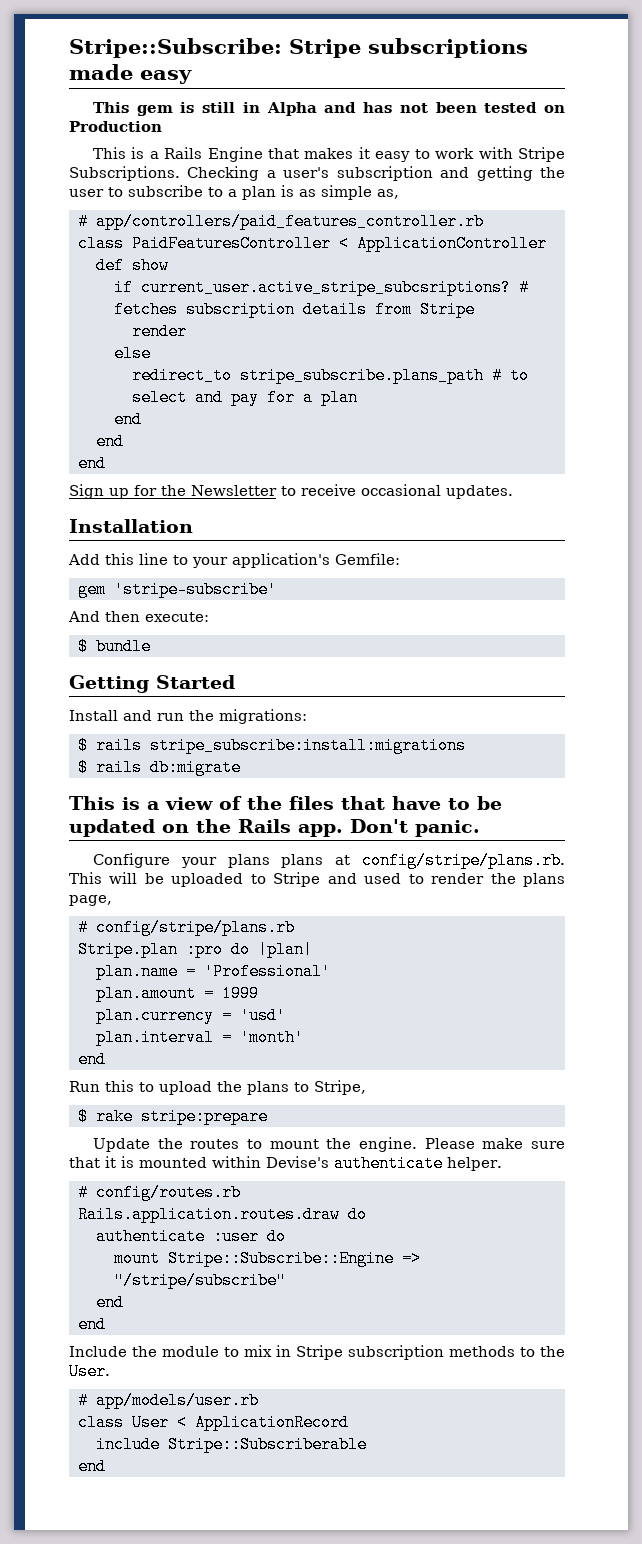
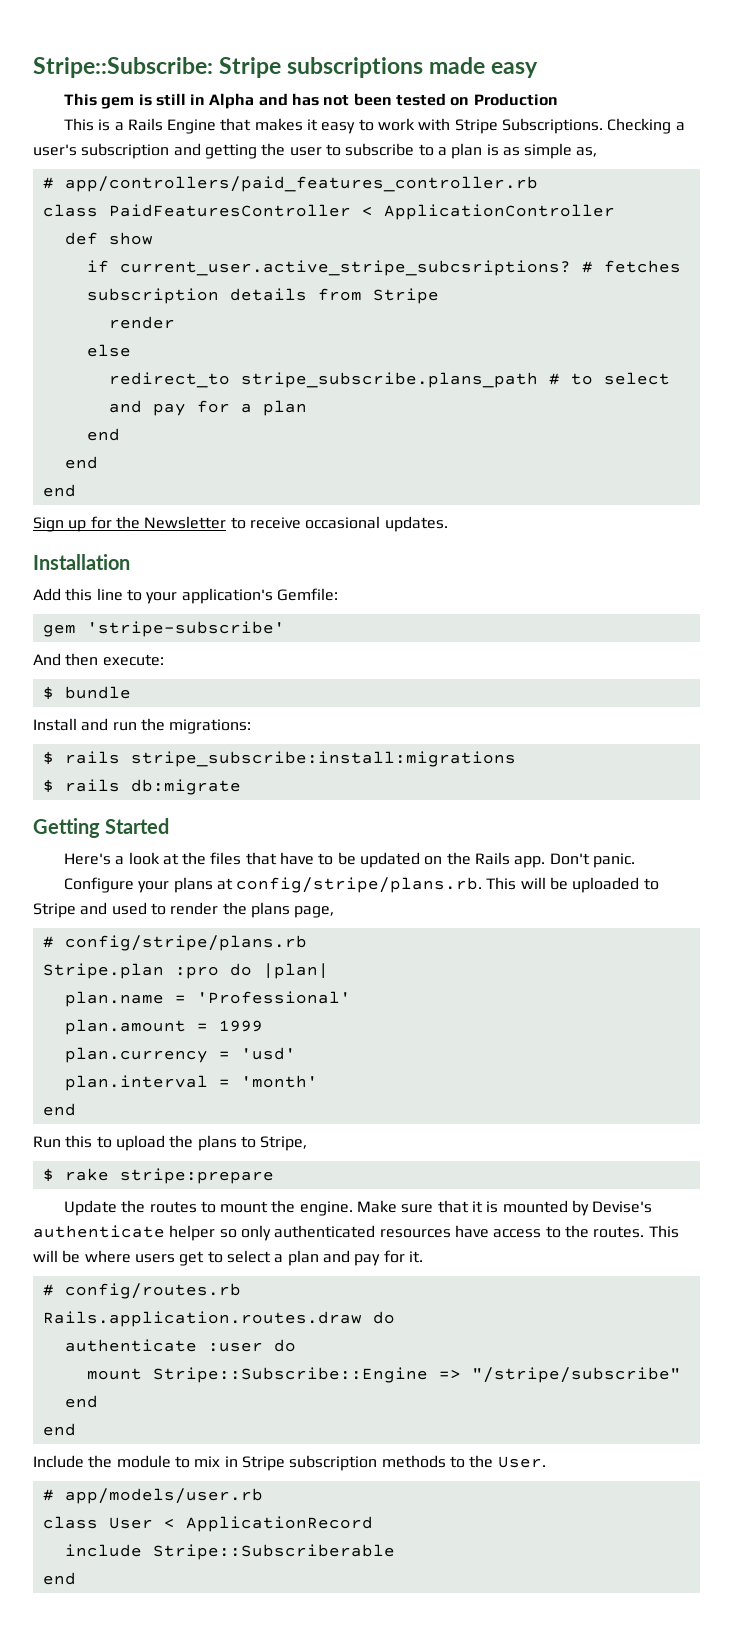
- Getting Started
- This is a view of the files that have to be updated on the Rails app.
+ Getting Started
+ Here's a look at the files that have to be updated on the Rails app.
- Configure your plans plans at config/stripe/plans.rb. This will be uploaded to Stripe and used to render the plans page,
+ Configure your plans at config/stripe/plans.rb. This will be uploaded to Stripe and used to render the plans page,
- Please make sure that it is mounted within Devise's authenticate helper.
+ Make sure that it is mounted by Devise's authenticate helper so only authenticated resources have access to the routes. This will be where users get to select a plan and pay for it.

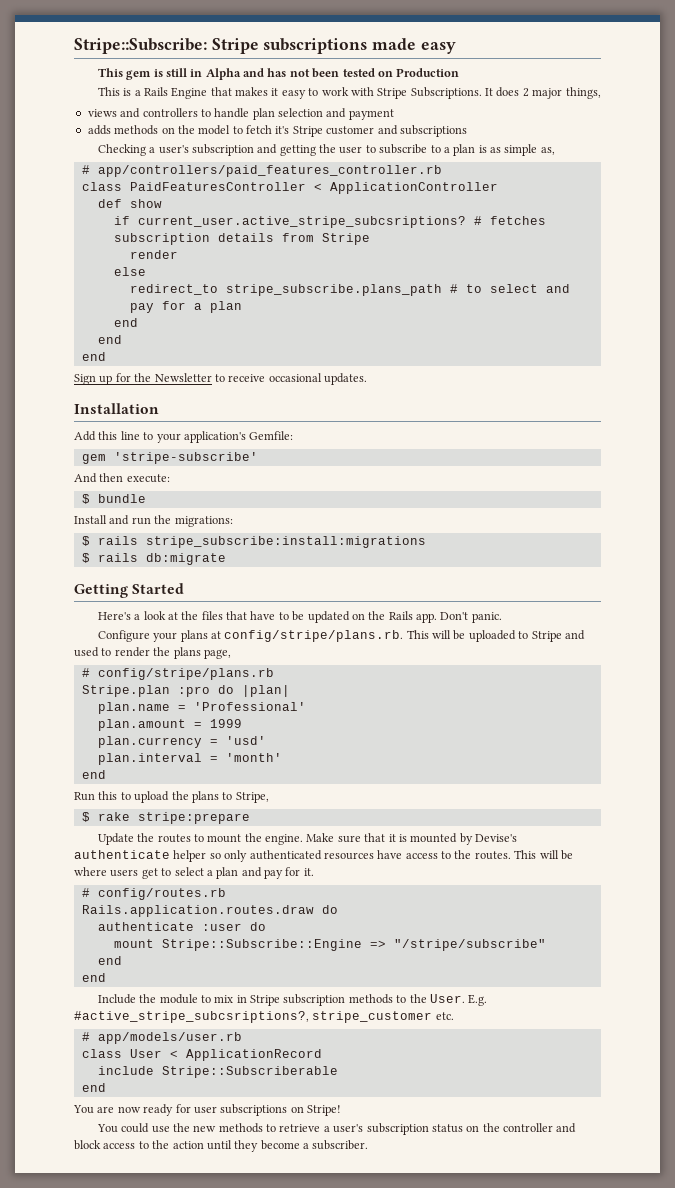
- This is a Rails Engine that makes it easy to work with Stripe Subscriptions. Checking a user's subscription and getting the user to subscribe to a plan is as simple as,
+ This is a Rails Engine that makes it easy to work with Stripe Subscriptions. It does 2 major things,
+ views and controllers to handle plan selection and payment
+ adds methods on the model to fetch it's Stripe customer and subscriptions
+ Checking a user's subscription and getting the user to subscribe to a plan is as simple as,
+ E.g. #active_stripe_subcsriptions?, stripe_customer etc.
+ You are now ready for user subscriptions on Stripe!
+ You could use the new methods to retrieve a user's subscription status on the controller and block access to the action until they become a subscriber.

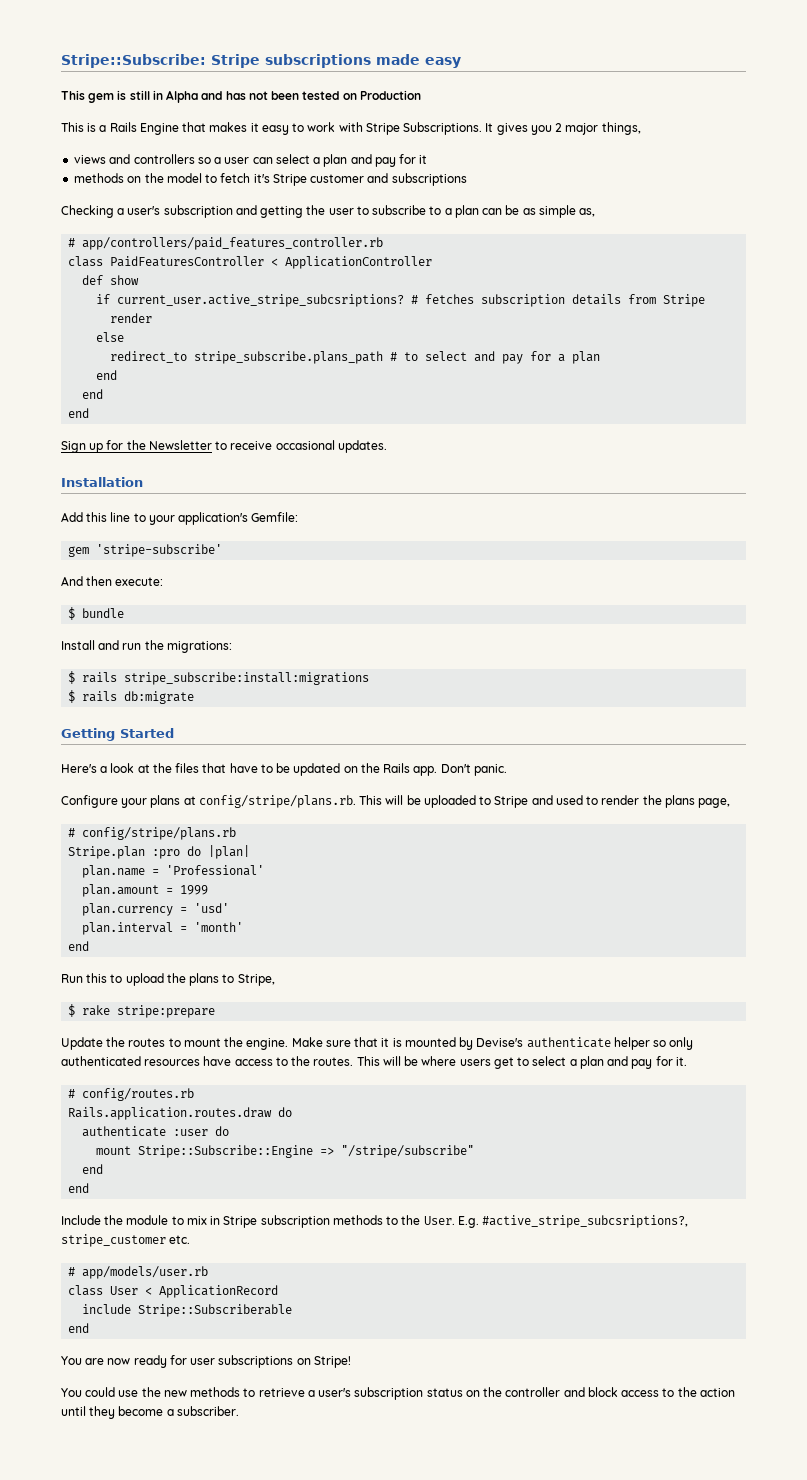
- It does 2 major things,
+ It gives you 2 major things,
- views and controllers to handle plan selection and payment
- adds methods on the model to fetch it's Stripe customer and subscriptions
+ views and controllers so a user can select a plan and pay for it
+ methods on the model to fetch it's Stripe customer and subscriptions
- Checking a user's subscription and getting the user to subscribe to a plan is as simple as,
+ Checking a user's subscription and getting the user to subscribe to a plan can be as simple as,

